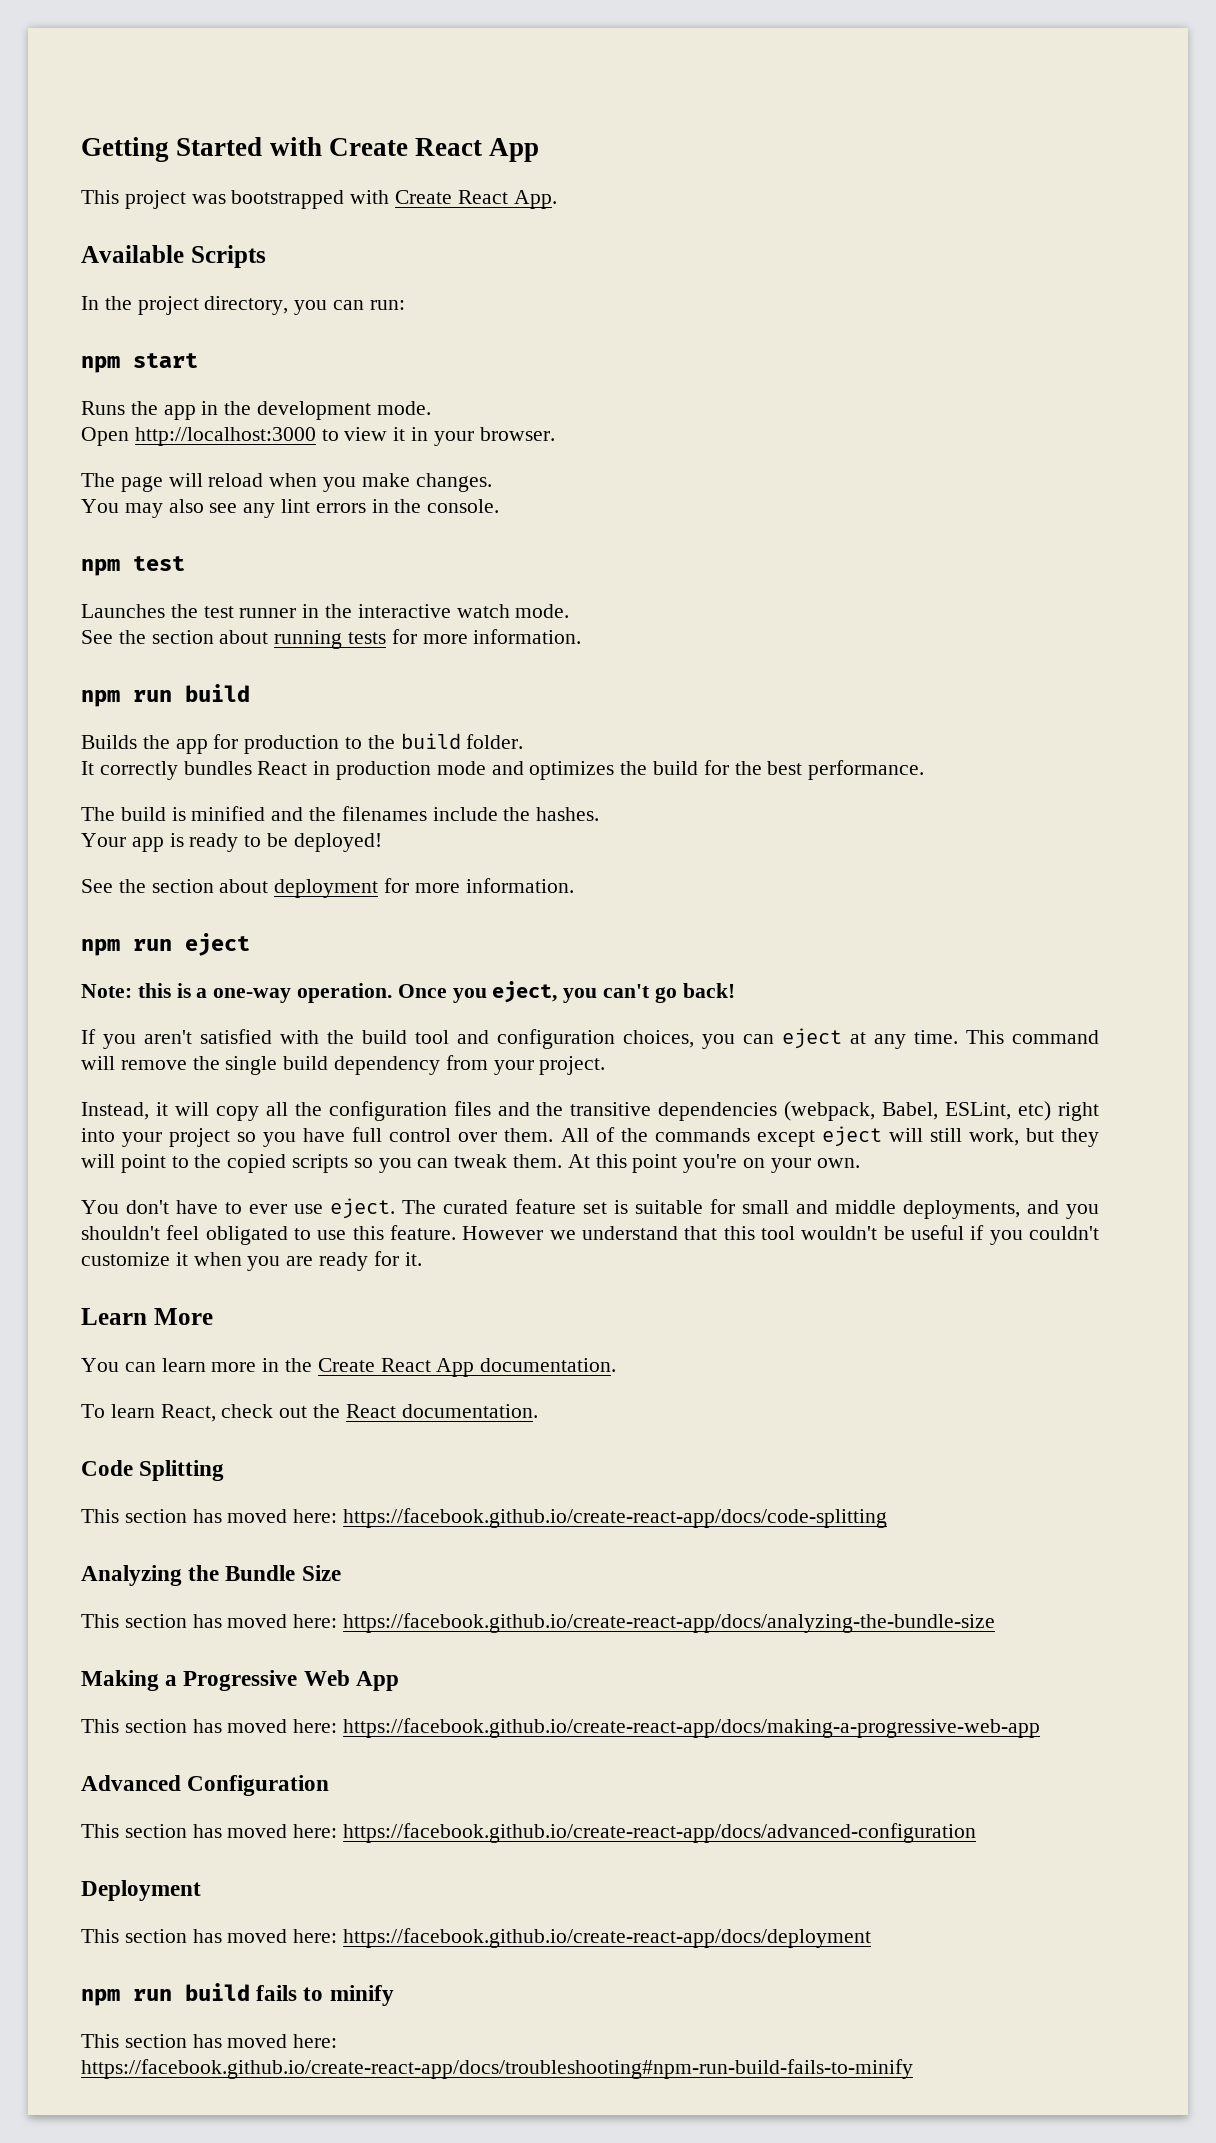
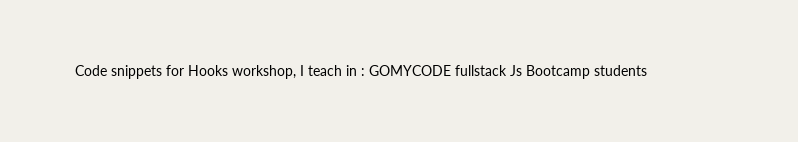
- Getting Started with Create React App
- This project was bootstrapped with Create React App.
- Available Scripts
- In the project directory, you can run:
- npm start
- Runs the app in the development mode.
- Open http://localhost:3000 to view it in your browser.
- The page will reload when you make changes.
- You may also see any lint errors in the console.
- npm test
- Launches the test runner in the interactive watch mode.
- See the section about running tests for more information.
- npm run build
- Builds the app for production to the build folder.
- It correctly bundles React in production mode and optimizes the build for the best performance.
- The build is minified and the filenames include the hashes.
- Your app is ready to be deployed!
- See the section about deployment for more information.
- npm run eject
- Note: this is a one-way operation. Once you eject, you can't go back!
- If you aren't satisfied with the build tool and configuration choices, you can eject at any time. This command will remove the single build dependency from your project.
- Instead, it will copy all the configuration files and the transitive dependencies (webpack, Babel, ESLint, etc) right into your project so you have full control over them. All of the commands except eject will still work, but they will point to the copied scripts so you can tweak them. At this point you're on your own.
- You don't have to ever use eject. The curated feature set is suitable for small and middle deployments, and you shouldn't feel obligated to use this feature. However we understand that this tool wouldn't be useful if you couldn't customize it when you are ready for it.
- Learn More
- You can learn more in the Create React App documentation.
- To learn React, check out the React documentation.
- Code Splitting
- This section has moved here: https://facebook.github.io/create-react-app/docs/code-splitting
- Analyzing the Bundle Size
- This section has moved here: https://facebook.github.io/create-react-app/docs/analyzing-the-bundle-size
- Making a Progressive Web App
- This section has moved here: https://facebook.github.io/create-react-app/docs/making-a-progressive-web-app
- Advanced Configuration
- This section has moved here: https://facebook.github.io/create-react-app/docs/advanced-configuration
- Deployment
- This section has moved here: https://facebook.github.io/create-react-app/docs/deployment
- npm run build fails to minify
- This section has moved here: https://facebook.github.io/create-react-app/docs/troubleshooting#npm-run-build-fails-to-minify
+ Code snippets for Hooks workshop, I teach in : GOMYCODE fullstack Js Bootcamp students

